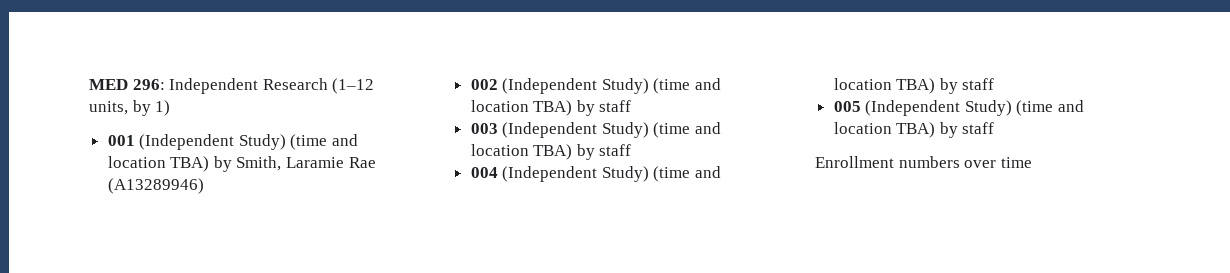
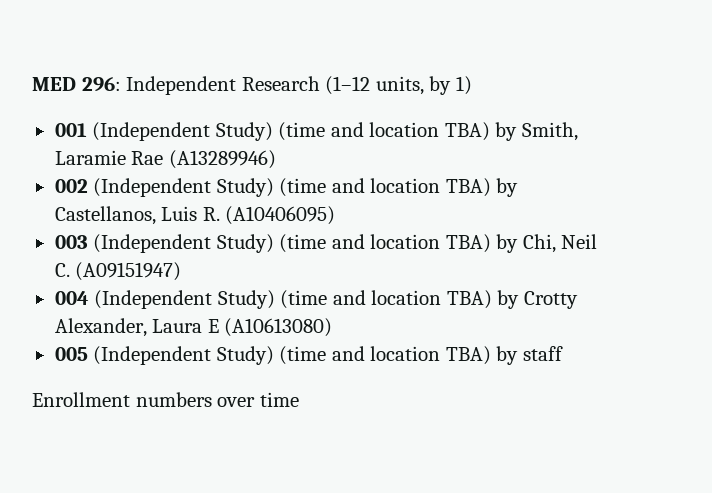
- 002 (Independent Study) (time and location TBA) by staff
+ 002 (Independent Study) (time and location TBA) by Castellanos, Luis R. (A10406095)
- 003 (Independent Study) (time and location TBA) by staff
+ 003 (Independent Study) (time and location TBA) by Chi, Neil C. (A09151947)
- 004 (Independent Study) (time and location TBA) by staff
+ 004 (Independent Study) (time and location TBA) by Crotty Alexander, Laura E (A10613080)

